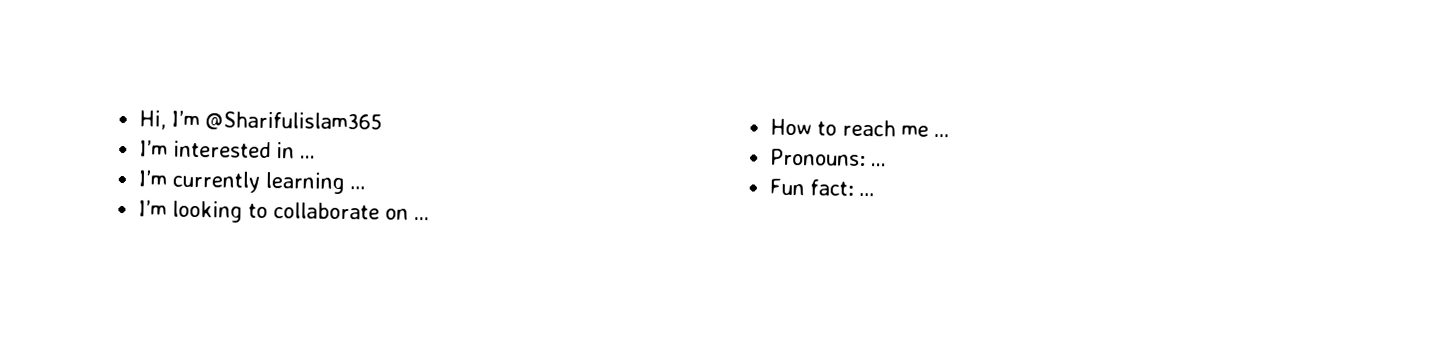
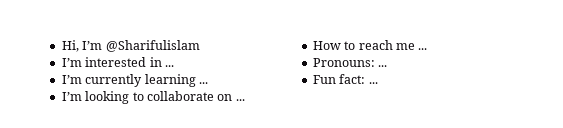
- Hi, I’m @Sharifulislam365
+ Hi, I’m @Sharifulislam

